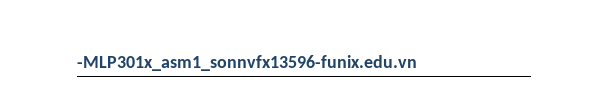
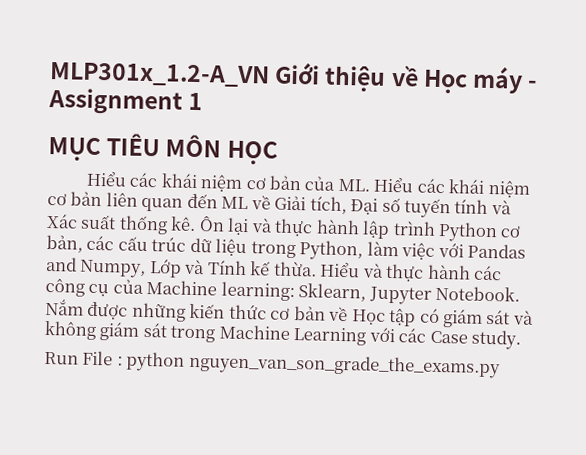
- -MLP301x_asm1_sonnvfx13596-funix.edu.vn
+ MLP301x_1.2-A_VN Giới thiệu về Học máy - Assignment 1
+ MỤC TIÊU MÔN HỌC
+ Hiểu các khái niệm cơ bản của ML. Hiểu các khái niệm cơ bản liên quan đến ML về Giải tích, Đại số tuyến tính và Xác suất thống kê. Ôn lại và thực hành lập trình Python cơ bản, các cấu trúc dữ liệu trong Python, làm việc với Pandas and Numpy, Lớp và Tính kế thừa. Hiểu và thực hành các công cụ của Machine learning: Sklearn, Jupyter Notebook. Nắm được những kiến thức cơ bản về Học tập có giám sát và không giám sát trong Machine Learning với các Case study.
+ Run File : python nguyen_van_son_grade_the_exams.py

